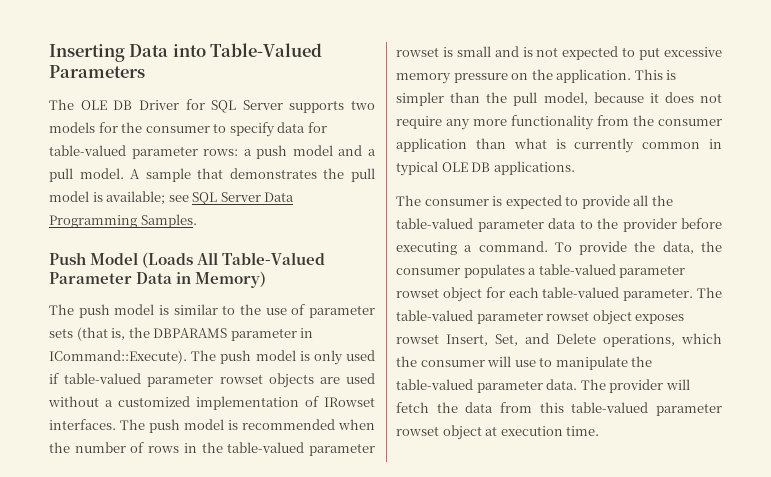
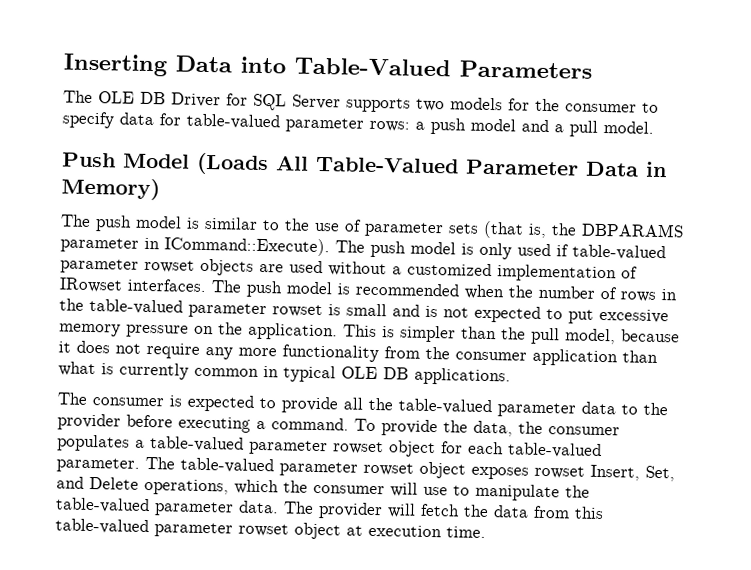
- A sample that demonstrates the pull model is available; see SQL Server Data Programming Samples.

